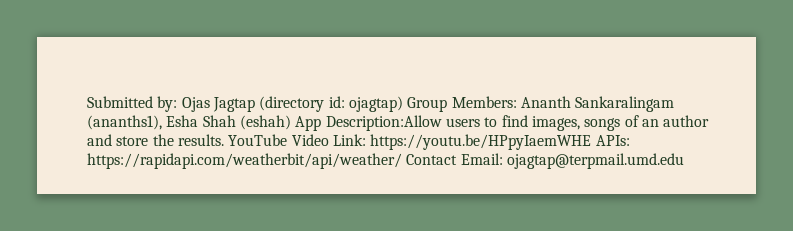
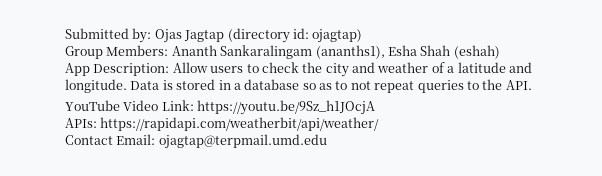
- Submitted by: Ojas Jagtap (directory id: ojagtap) Group Members: Ananth Sankaralingam (ananths1), Esha Shah (eshah) App Description:Allow users to find images, songs of an author and store the results. YouTube Video Link: https://youtu.be/HPpyIaemWHE APIs: https://rapidapi.com/weatherbit/api/weather/ Contact Email: ojagtap@terpmail.umd.edu
+ Submitted by: Ojas Jagtap (directory id: ojagtap)
+ Group Members: Ananth Sankaralingam (ananths1), Esha Shah (eshah)
+ App Description: Allow users to check the city and weather of a latitude and longitude. Data is stored in a database so as to not repeat queries to the API.
+ YouTube Video Link: https://youtu.be/9Sz_h1JOcjA
+ APIs: https://rapidapi.com/weatherbit/api/weather/
+ Contact Email: ojagtap@terpmail.umd.edu

